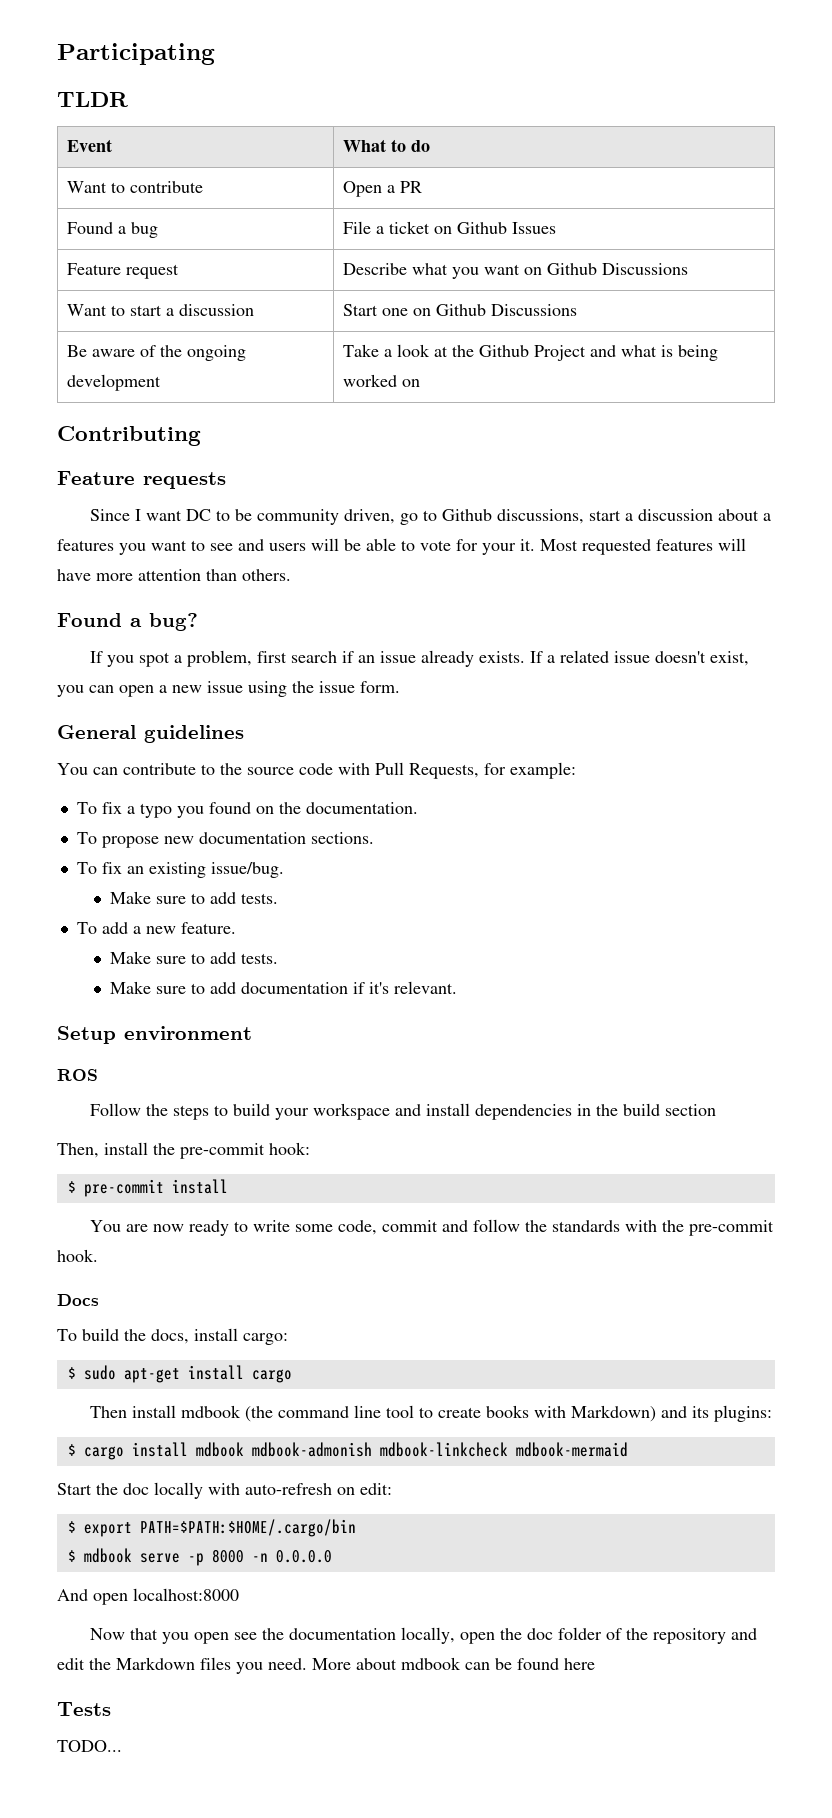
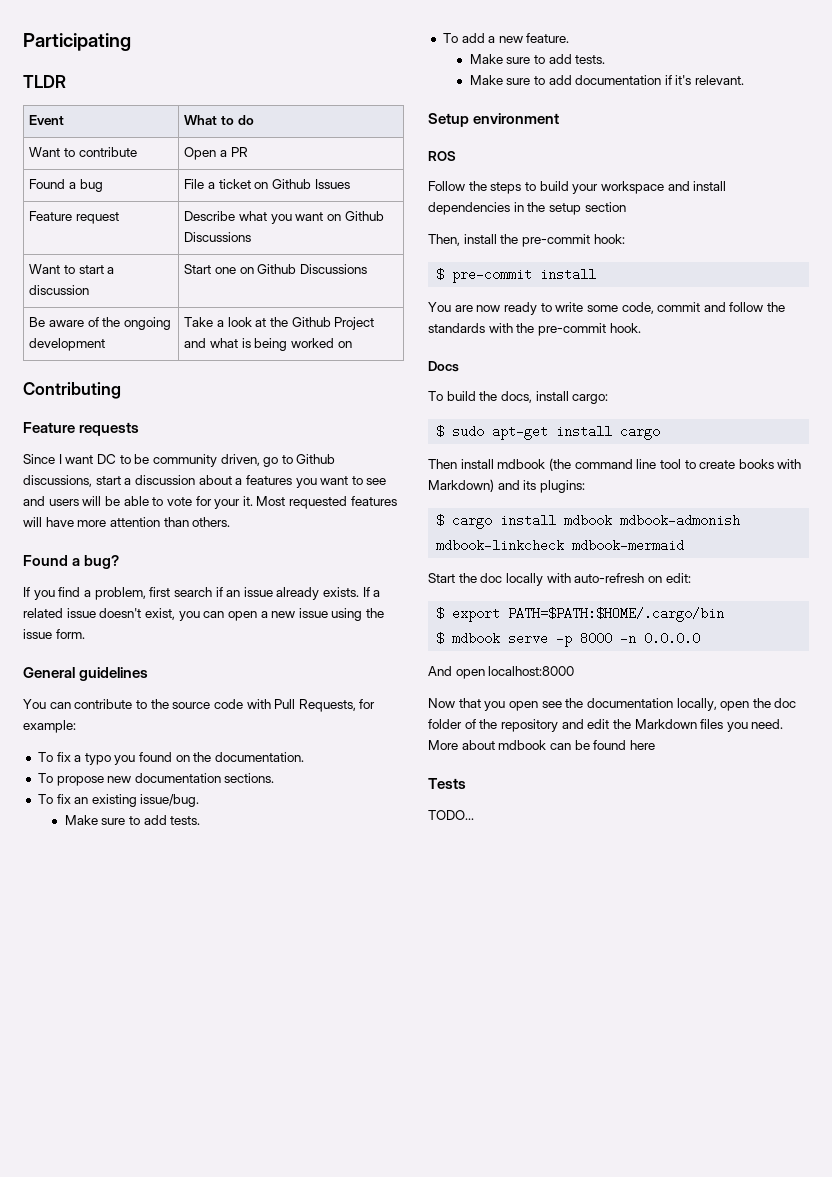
- If you spot a problem, first search if an issue already exists.
+ If you find a problem, first search if an issue already exists.
- Follow the steps to build your workspace and install dependencies in the build section
+ Follow the steps to build your workspace and install dependencies in the setup section

